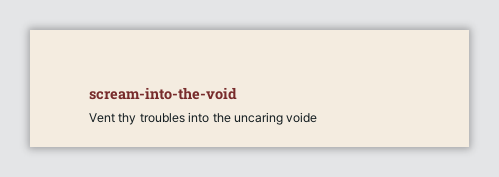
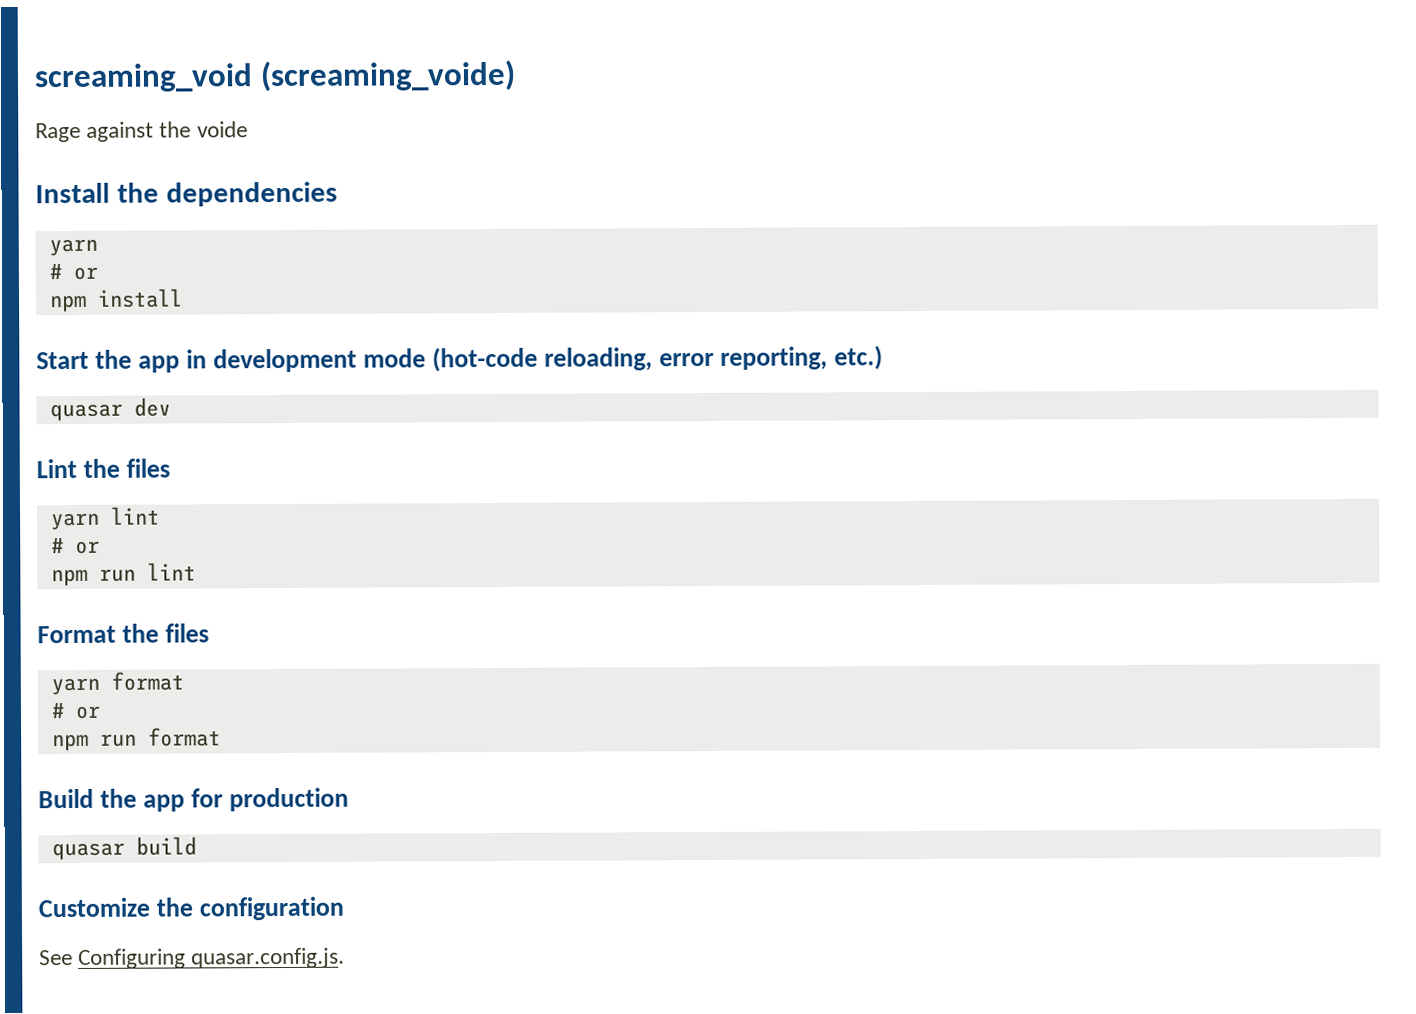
- scream-into-the-void
- Vent thy troubles into the uncaring voide
+ screaming_void (screaming_voide)
+ Rage against the voide
+ Install the dependencies
+ yarn
+ # or
+ npm install
+ Start the app in development mode (hot-code reloading, error reporting, etc.)
+ quasar dev
+ Lint the files
+ yarn lint
+ # or
+ npm run lint
+ Format the files
+ yarn format
+ # or
+ npm run format
+ Build the app for production
+ quasar build
+ Customize the configuration
+ See Configuring quasar.config.js.

